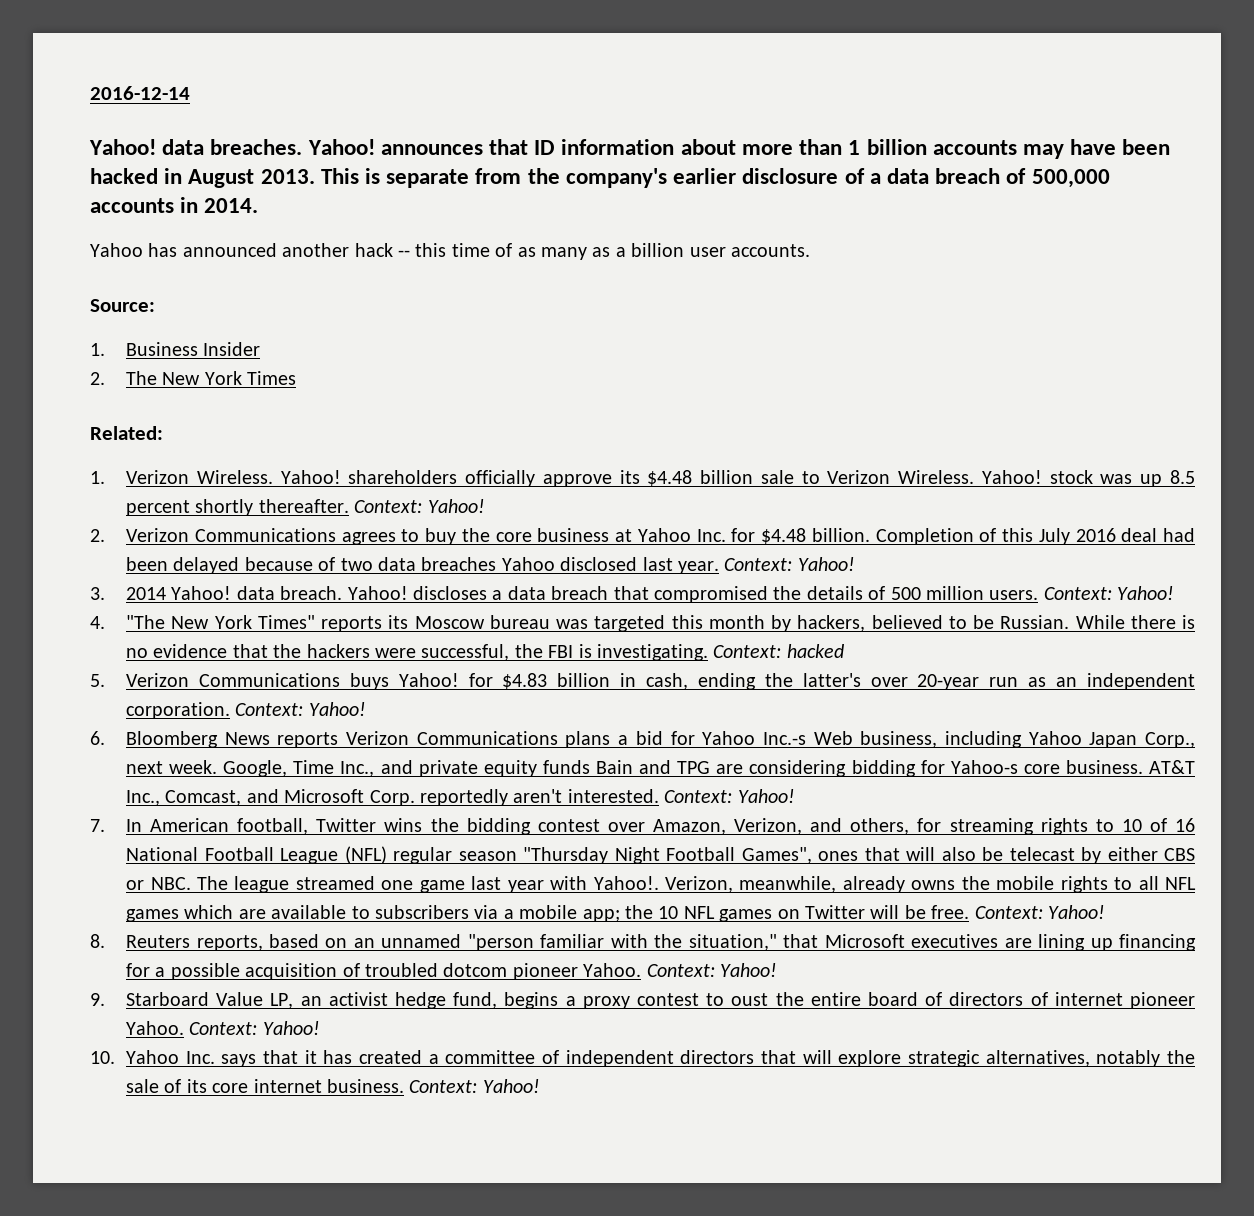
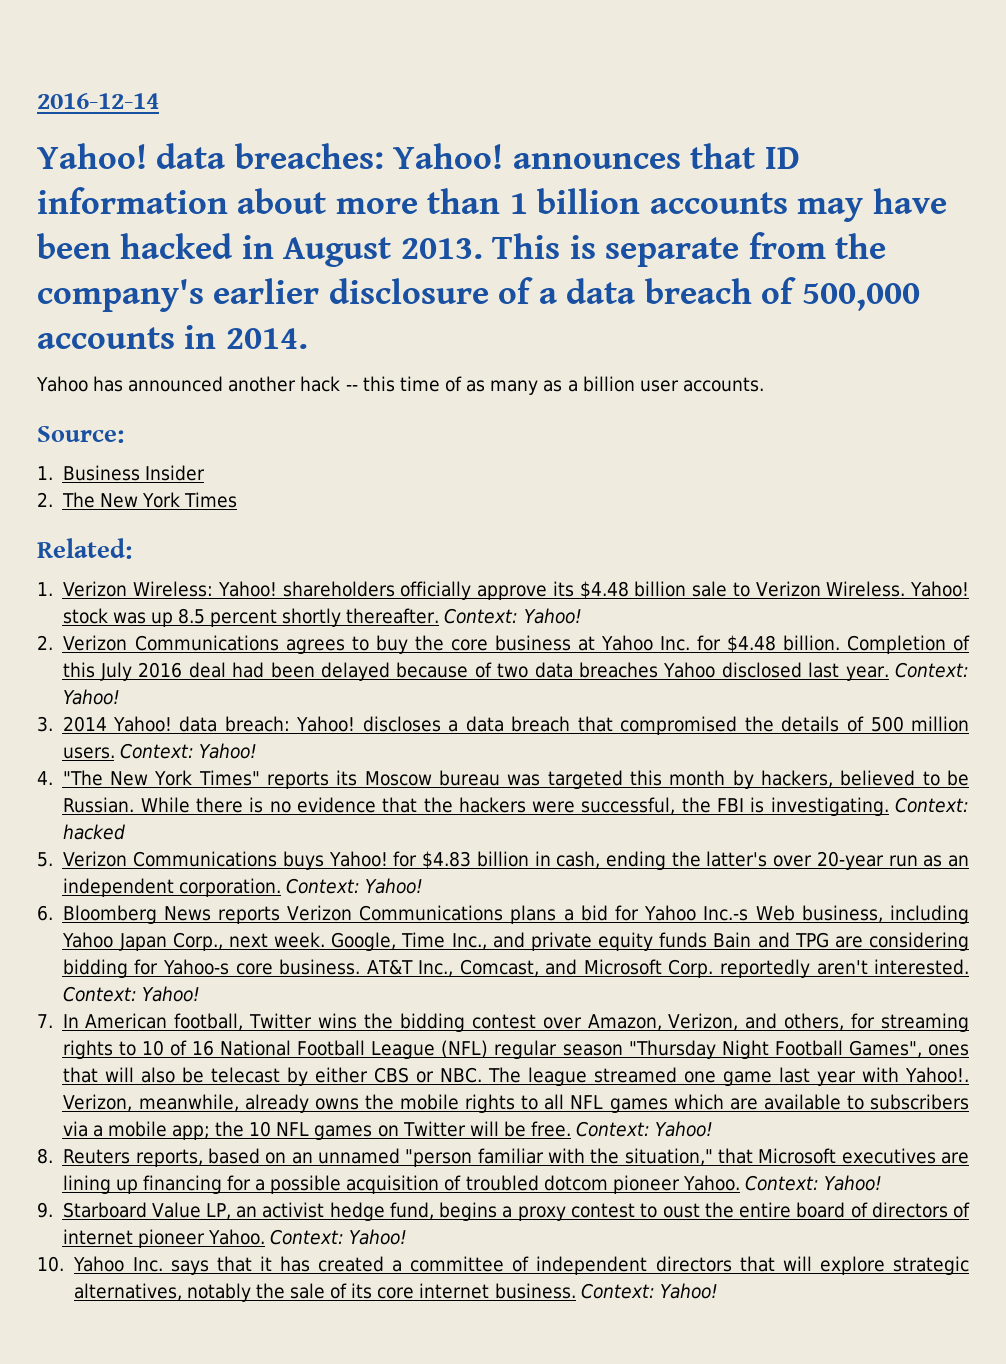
- Yahoo! data breaches. Yahoo! announces that ID information about more than 1 billion accounts may have been hacked in August 2013.
+ Yahoo! data breaches: Yahoo! announces that ID information about more than 1 billion accounts may have been hacked in August 2013.
- 1. Verizon Wireless. Yahoo! shareholders officially approve its $4.48 billion sale to Verizon Wireless.
+ 1. Verizon Wireless: Yahoo! shareholders officially approve its $4.48 billion sale to Verizon Wireless.
- 3. 2014 Yahoo! data breach. Yahoo! discloses a data breach that compromised the details of 500 million users.
+ 3. 2014 Yahoo! data breach: Yahoo! discloses a data breach that compromised the details of 500 million users.

